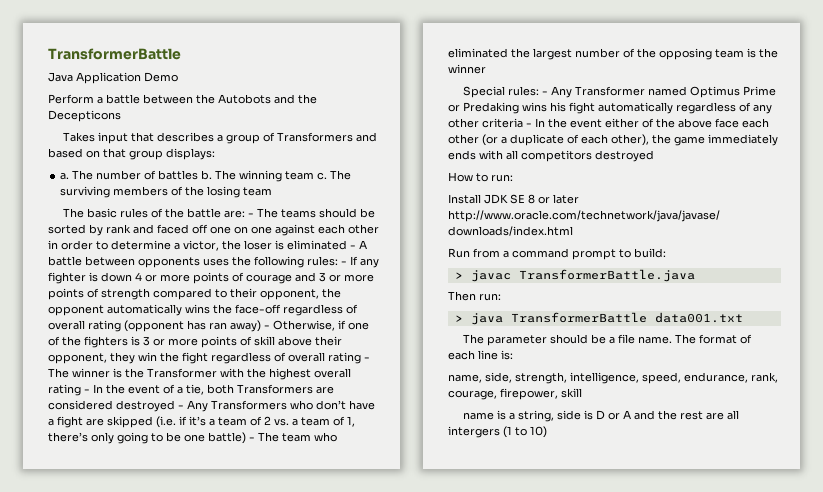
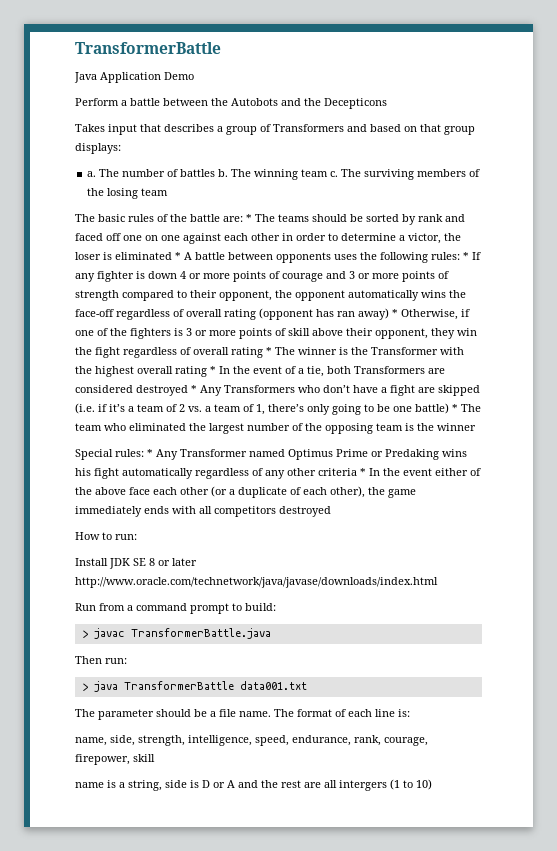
- - The teams should be sorted by rank and faced off one on one against each other in order to determine a victor, the loser is eliminated - A battle between opponents uses the following rules:
+ * The teams should be sorted by rank and faced off one on one against each other in order to determine a victor, the loser is eliminated * A battle between opponents uses the following rules:
- - If any fighter is down 4 or more points of courage and 3 or more points of strength compared to their opponent, the opponent automatically wins the face-off regardless of overall rating (opponent has ran away) - Otherwise, if one of the fighters is 3 or more points of skill above their opponent, they win the fight regardless of overall rating - The winner is the Transformer with the highest overall rating - In the event of a tie, both Transformers are considered destroyed - Any Transformers who don’t have a fight are skipped (i.e. if it’s a team of 2 vs. a team of 1, there’s only going to be one battle) - The team who eliminated the largest number of the opposing team is the winner
+ * If any fighter is down 4 or more points of courage and 3 or more points of strength compared to their opponent, the opponent automatically wins the face-off regardless of overall rating (opponent has ran away) * Otherwise, if one of the fighters is 3 or more points of skill above their opponent, they win the fight regardless of overall rating * The winner is the Transformer with the highest overall rating * In the event of a tie, both Transformers are considered destroyed * Any Transformers who don’t have a fight are skipped (i.e. if it’s a team of 2 vs. a team of 1, there’s only going to be one battle) * The team who eliminated the largest number of the opposing team is the winner
- Special rules: - Any Transformer named Optimus Prime or Predaking wins his fight automatically regardless of any other criteria - In the event either of the above face each other (or a duplicate of each other), the game immediately ends with all competitors destroyed
+ Special rules: * Any Transformer named Optimus Prime or Predaking wins his fight automatically regardless of any other criteria * In the event either of the above face each other (or a duplicate of each other), the game immediately ends with all competitors destroyed

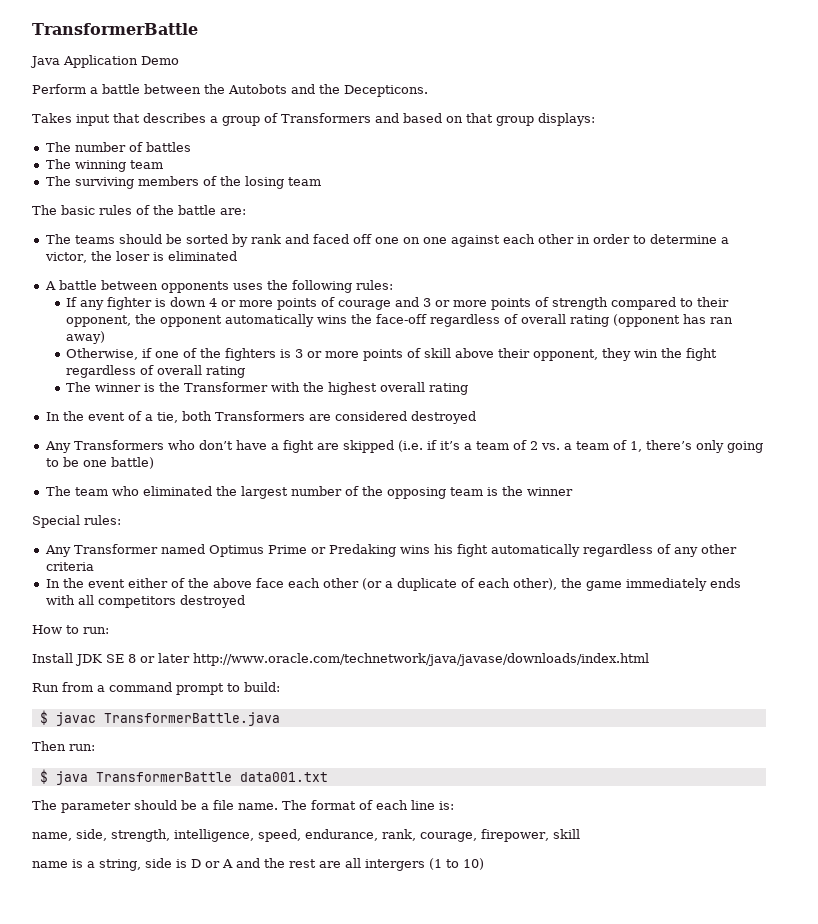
- Perform a battle between the Autobots and the Decepticons
+ Perform a battle between the Autobots and the Decepticons.
- a. The number of battles b. The winning team c. The surviving members of the losing team
+ The number of battles
+ The winning team
+ The surviving members of the losing team
- The basic rules of the battle are: * The teams should be sorted by rank and faced off one on one against each other in order to determine a victor, the loser is eliminated * A battle between opponents uses the following rules: * If any fighter is down 4 or more points of courage and 3 or more points of strength compared to their opponent, the opponent automatically wins the face-off regardless of overall rating (opponent has ran away) * Otherwise, if one of the fighters is 3 or more points of skill above their opponent, they win the fight regardless of overall rating * The winner is the Transformer with the highest overall rating * In the event of a tie, both Transformers are considered destroyed * Any Transformers who don’t have a fight are skipped (i.e. if it’s a team of 2 vs. a team of 1, there’s only going to be one battle) * The team who eliminated the largest number of the opposing team is the winner
+ The basic rules of the battle are:
+ The teams should be sorted by rank and faced off one on one against each other in order to determine a victor, the loser is eliminated
+ A battle between opponents uses the following rules:
+ If any fighter is down 4 or more points of courage and 3 or more points of strength compared to their opponent, the opponent automatically wins the face-off regardless of overall rating (opponent has ran away)
+ Otherwise, if one of the fighters is 3 or more points of skill above their opponent, they win the fight regardless of overall rating
+ The winner is the Transformer with the highest overall rating
+ In the event of a tie, both Transformers are considered destroyed
+ Any Transformers who don’t have a fight are skipped (i.e. if it’s a team of 2 vs. a team of 1, there’s only going to be one battle)
+ The team who eliminated the largest number of the opposing team is the winner
- Special rules: * Any Transformer named Optimus Prime or Predaking wins his fight automatically regardless of any other criteria * In the event either of the above face each other (or a duplicate of each other), the game immediately ends with all competitors destroyed
+ Special rules:
+ Any Transformer named Optimus Prime or Predaking wins his fight automatically regardless of any other criteria
+ In the event either of the above face each other (or a duplicate of each other), the game immediately ends with all competitors destroyed
- > javac TransformerBattle.java
+ $ javac TransformerBattle.java
- > java TransformerBattle data001.txt
+ $ java TransformerBattle data001.txt

